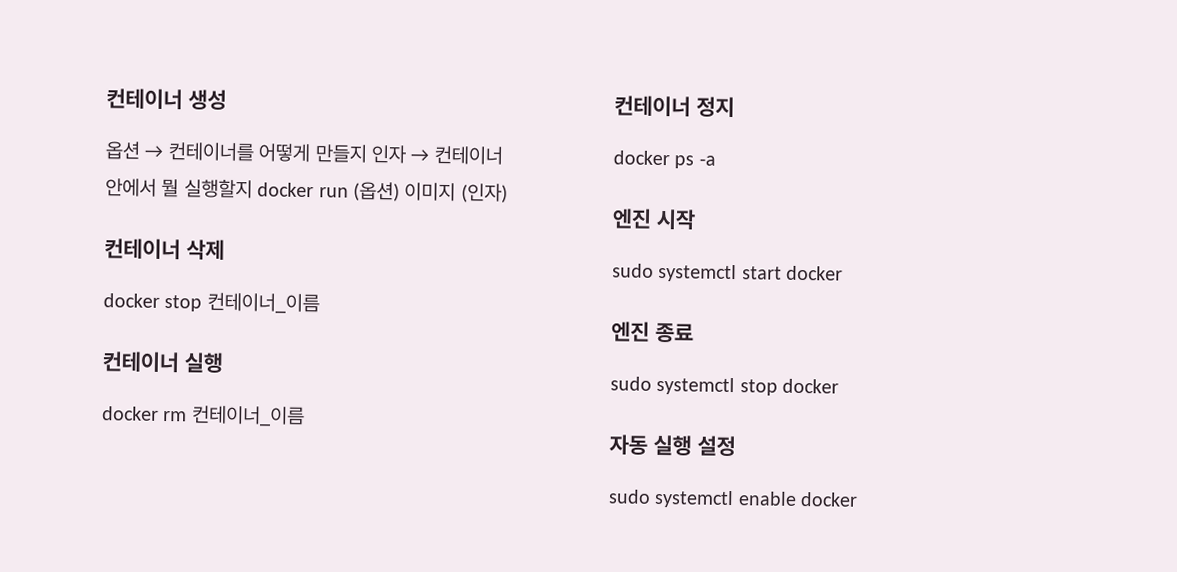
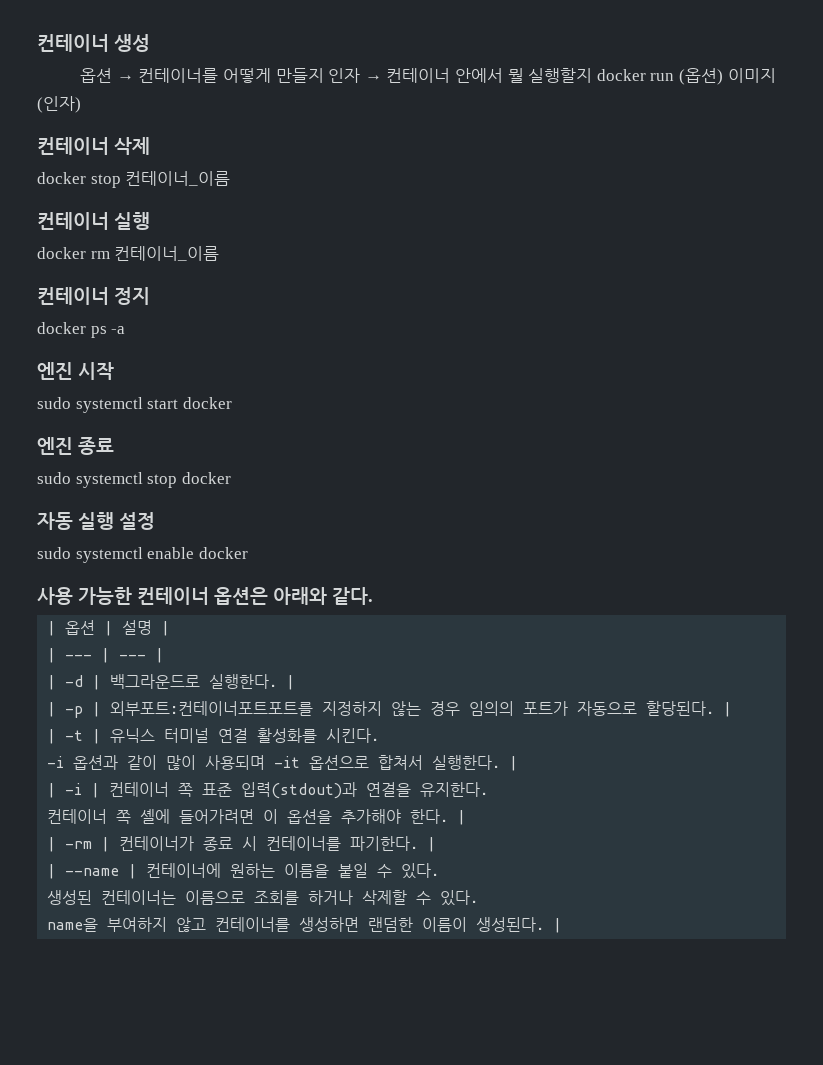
+ 사용 가능한 컨테이너 옵션은 아래와 같다.
+ | 옵션 | 설명 |
+ | --- | --- |
+ | -d | 백그라운드로 실행한다. |
+ | -p | 외부포트:컨테이너포트포트를 지정하지 않는 경우 임의의 포트가 자동으로 할당된다. |
+ | -t | 유닉스 터미널 연결 활성화를 시킨다.
+ -i 옵션과 같이 많이 사용되며 -it 옵션으로 합쳐서 실행한다. |
+ | -i | 컨테이너 쪽 표준 입력(stdout)과 연결을 유지한다.
+ 컨테이너 쪽 셸에 들어가려면 이 옵션을 추가해야 한다. |
+ | -rm | 컨테이너가 종료 시 컨테이너를 파기한다. |
+ | --name | 컨테이너에 원하는 이름을 붙일 수 있다.
+ 생성된 컨테이너는 이름으로 조회를 하거나 삭제할 수 있다.
+ name을 부여하지 않고 컨테이너를 생성하면 랜덤한 이름이 생성된다. |

